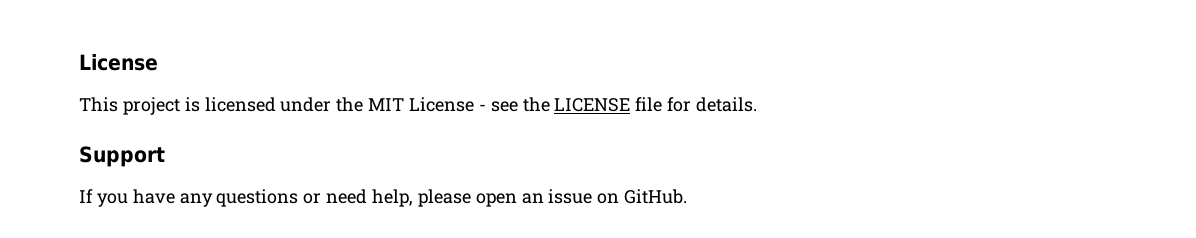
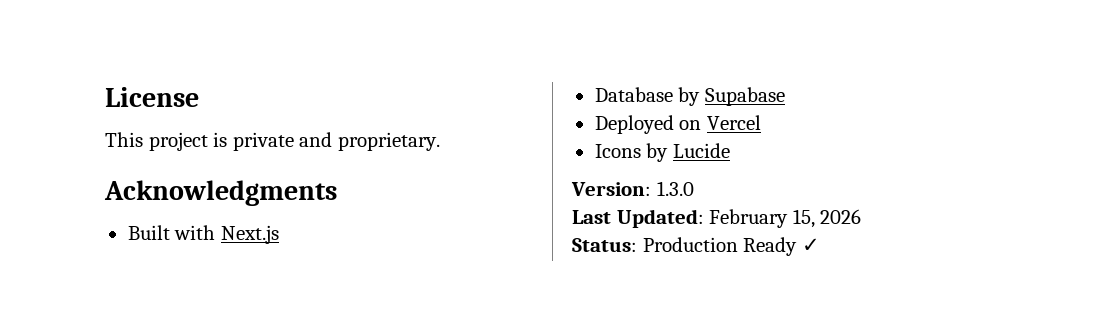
- This project is licensed under the MIT License - see the LICENSE file for details.
- Support
- If you have any questions or need help, please open an issue on GitHub.
+ This project is private and proprietary.
+ Acknowledgments
+ Built with Next.js
+ Database by Supabase
+ Deployed on Vercel
+ Icons by Lucide
+ Version: 1.3.0
+ Last Updated: February 15, 2026
+ Status: Production Ready ✓

